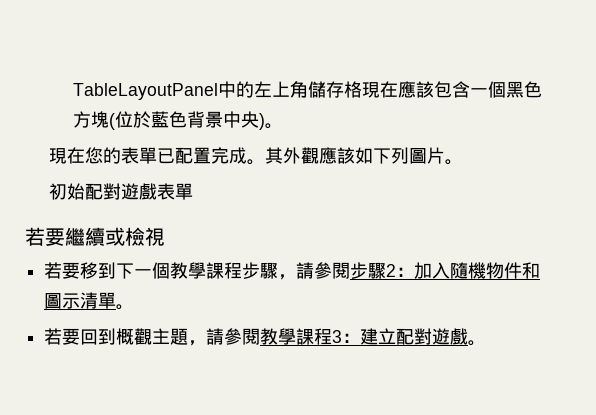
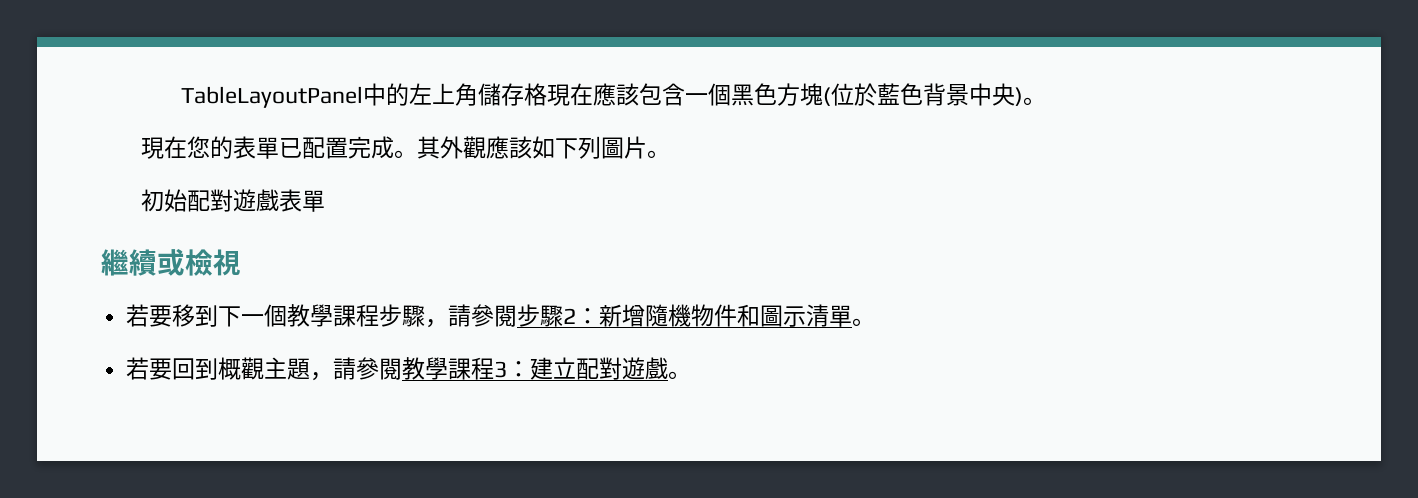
- 若要繼續或檢視
+ 繼續或檢視
- 若要移到下一個教學課程步驟，請參閱步驟2：加入隨機物件和圖示清單。
+ 若要移到下一個教學課程步驟，請參閱步驟2：新增隨機物件和圖示清單。

